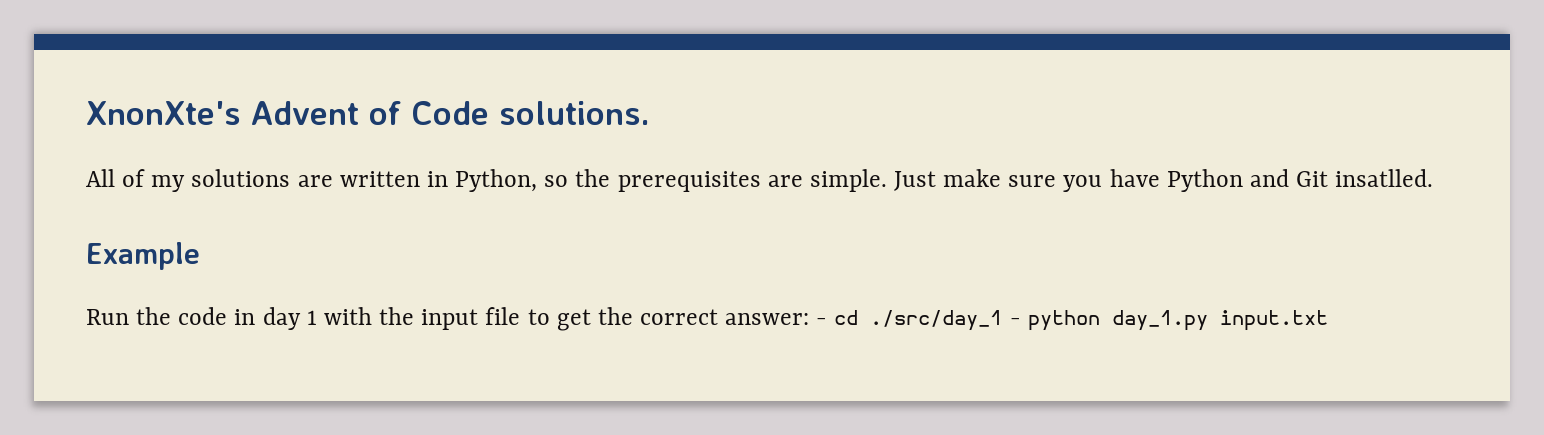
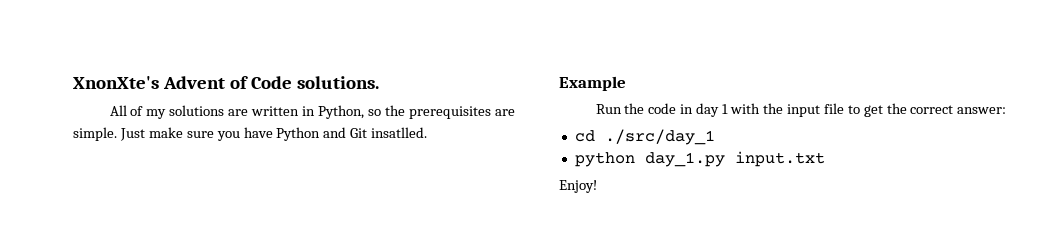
- Run the code in day 1 with the input file to get the correct answer: - cd ./src/day_1 - python day_1.py input.txt
+ Run the code in day 1 with the input file to get the correct answer:
+ cd ./src/day_1
+ python day_1.py input.txt
+ Enjoy!

